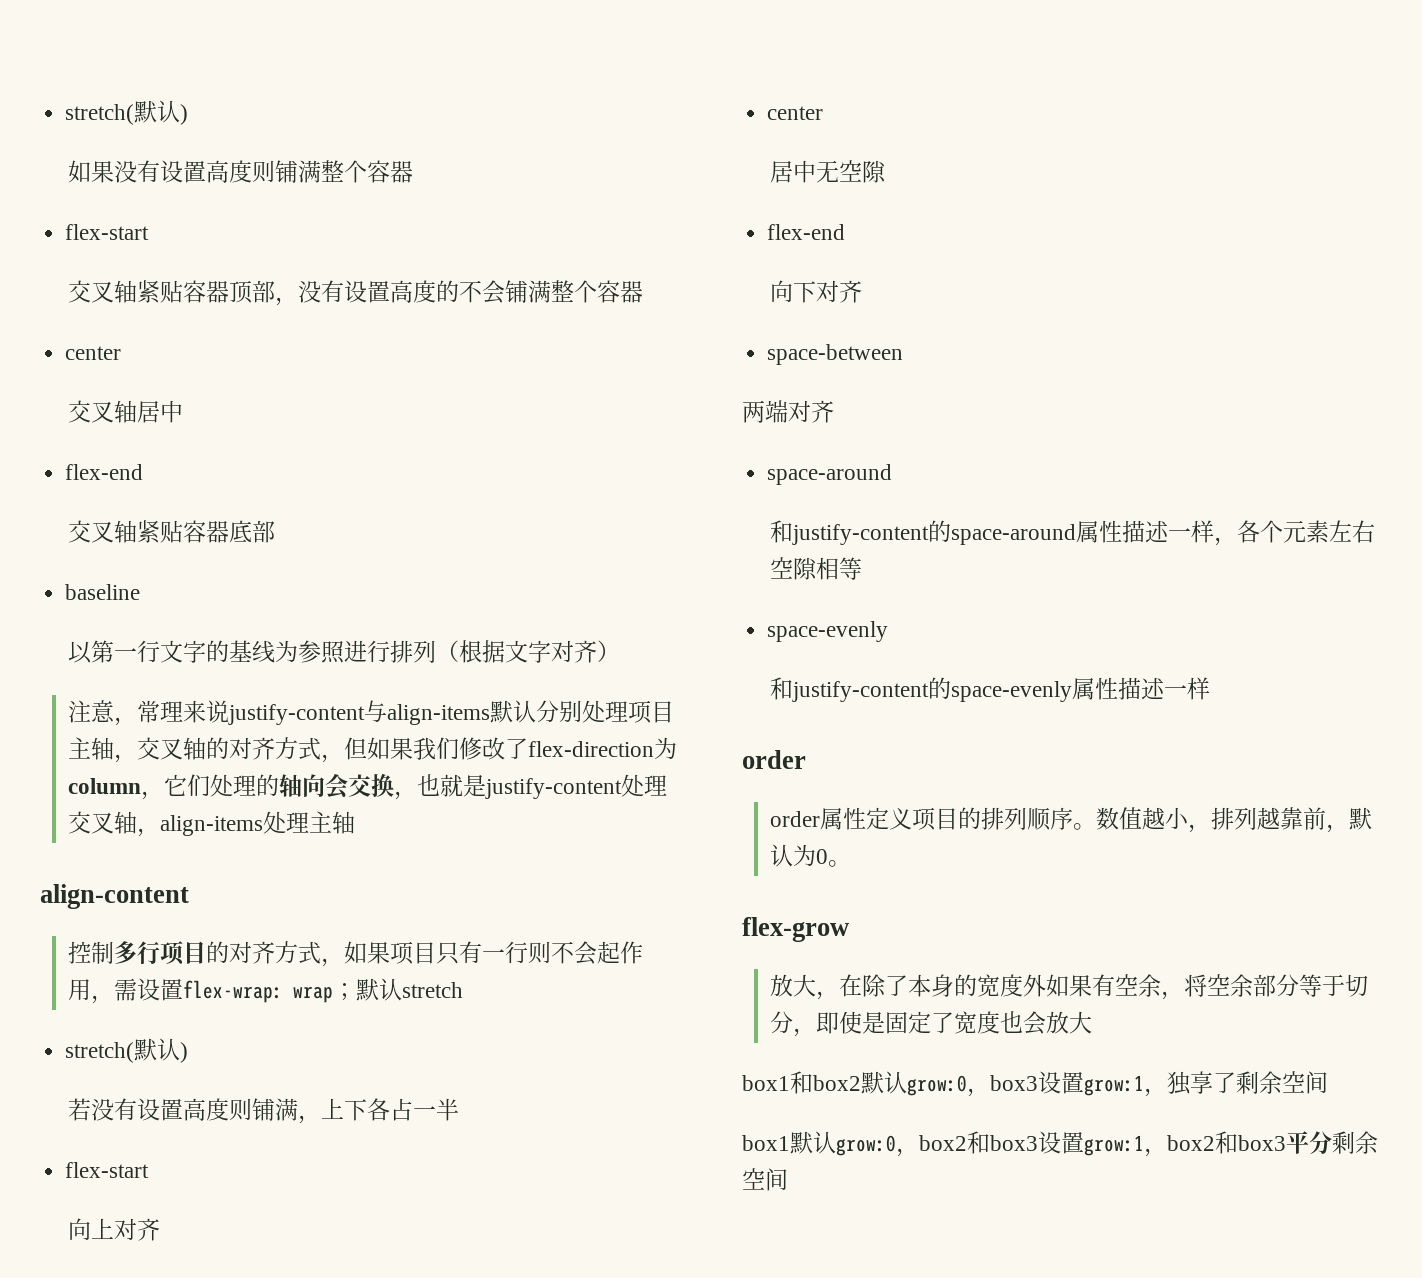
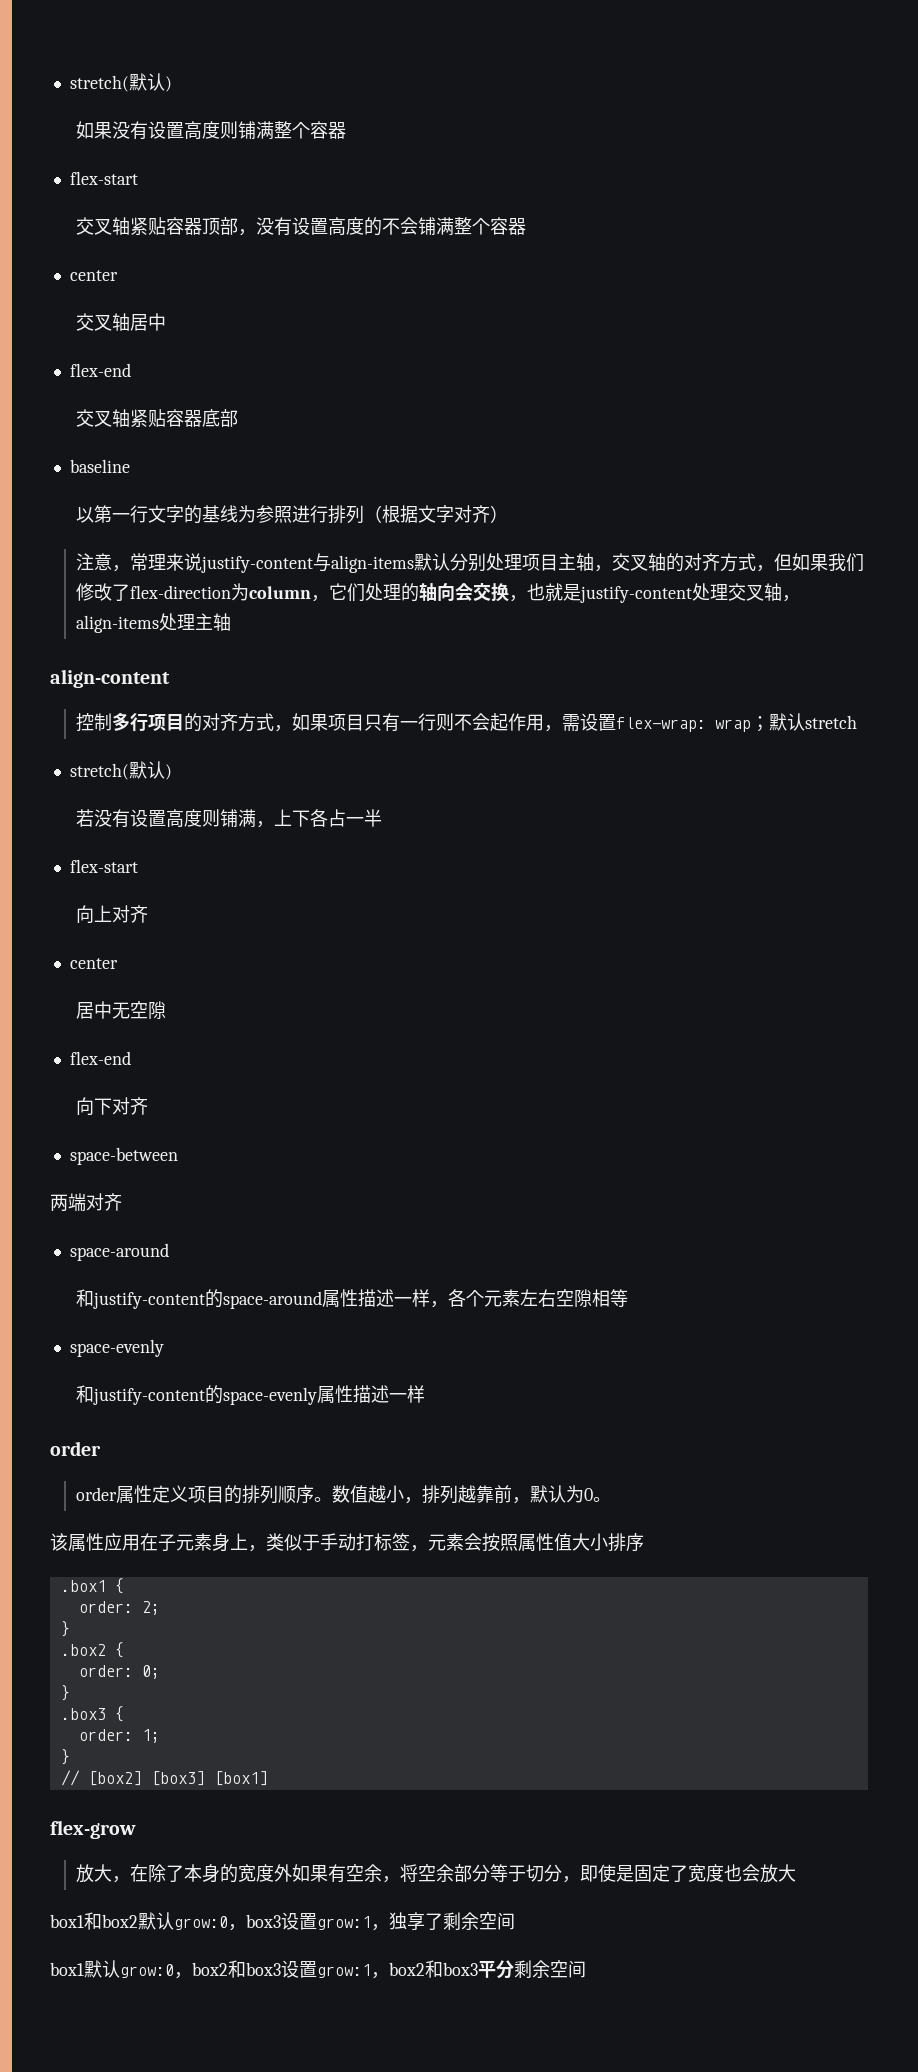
+ 该属性应用在子元素身上，类似于手动打标签，元素会按照属性值大小排序
+ .box1 {
+ order: 2;
+ }
+ .box2 {
+ order: 0;
+ }
+ .box3 {
+ order: 1;
+ }
+ // [box2] [box3] [box1]

